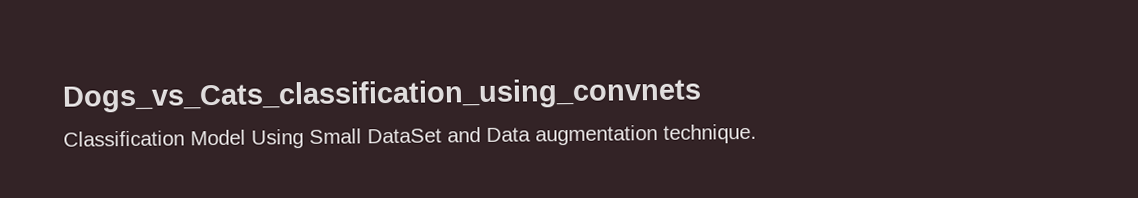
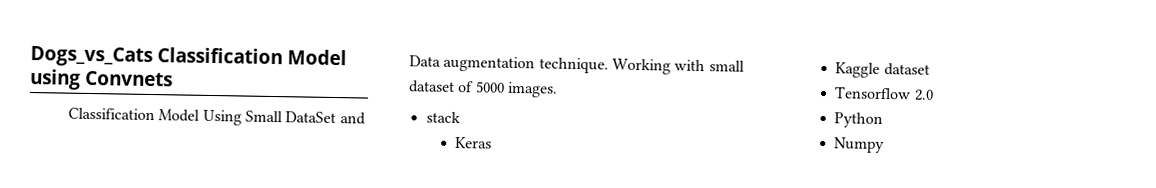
- Dogs_vs_Cats_classification_using_convnets
+ Dogs_vs_Cats Classification Model using Convnets
+ Working with small dataset of 5000 images.
+ stack
+ Keras
+ Kaggle dataset
+ Tensorflow 2.0
+ Python
+ Numpy

